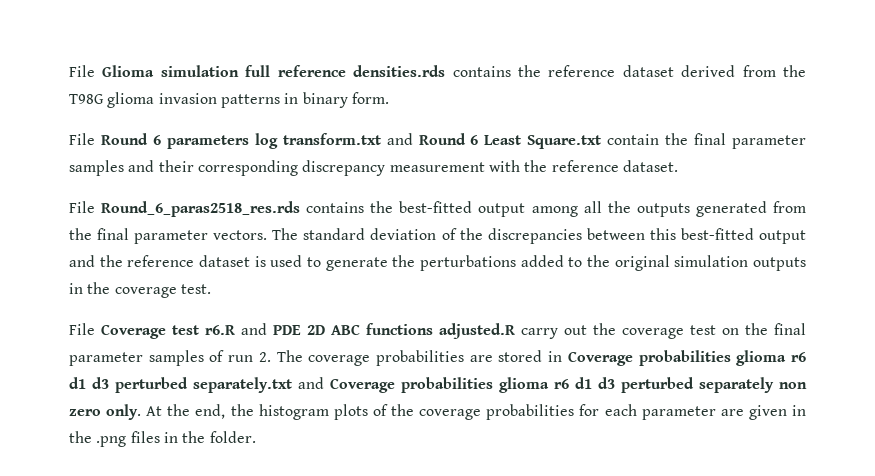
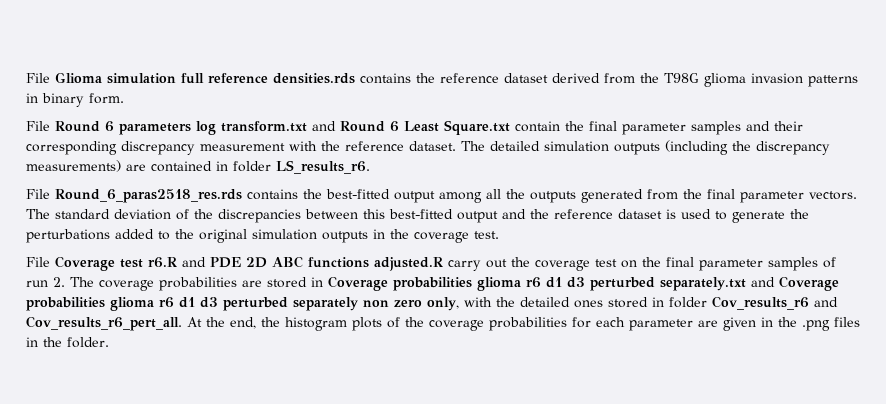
+ The detailed simulation outputs (including the discrepancy measurements) are contained in folder LS_results_r6.
- File Coverage test r6.R and PDE 2D ABC functions adjusted.R carry out the coverage test on the final parameter samples of run 2. The coverage probabilities are stored in Coverage probabilities glioma r6 d1 d3 perturbed separately.txt and Coverage probabilities glioma r6 d1 d3 perturbed separately non zero only.
+ File Coverage test r6.R and PDE 2D ABC functions adjusted.R carry out the coverage test on the final parameter samples of run 2. The coverage probabilities are stored in Coverage probabilities glioma r6 d1 d3 perturbed separately.txt and Coverage probabilities glioma r6 d1 d3 perturbed separately non zero only, with the detailed ones stored in folder Cov_results_r6 and Cov_results_r6_pert_all.

